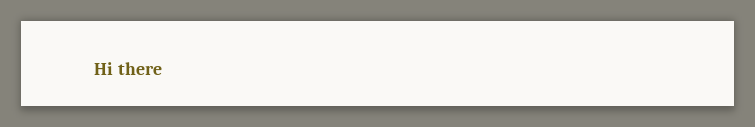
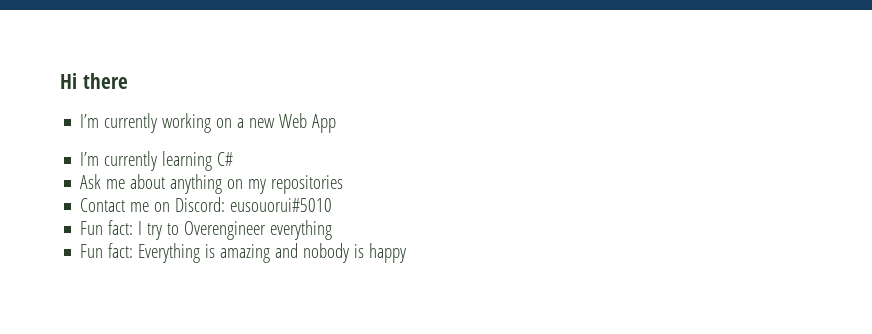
+ I’m currently working on a new Web App
+ I’m currently learning C#
+ Ask me about anything on my repositories
+ Contact me on Discord: eusouorui#5010
+ Fun fact: I try to Overengineer everything
+ Fun fact: Everything is amazing and nobody is happy

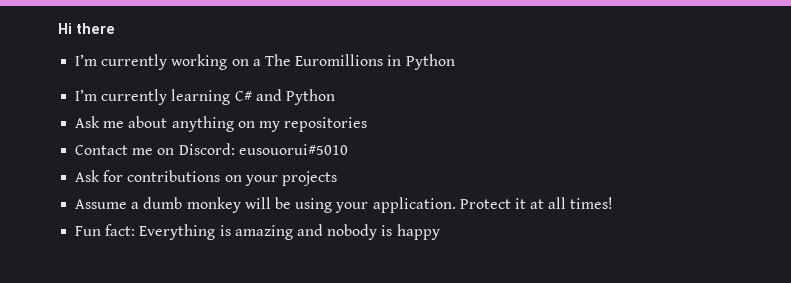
- I’m currently working on a new Web App
+ I’m currently working on a The Euromillions in Python
- I’m currently learning C#
+ I’m currently learning C# and Python
- Fun fact: I try to Overengineer everything
+ Ask for contributions on your projects
+ Assume a dumb monkey will be using your application. Protect it at all times!

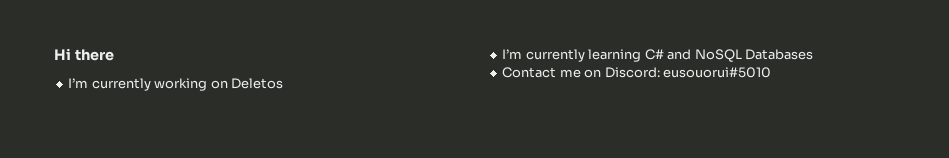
- I’m currently working on a The Euromillions in Python
+ I’m currently working on Deletos
- I’m currently learning C# and Python
- Ask me about anything on my repositories
+ I’m currently learning C# and NoSQL Databases
- Ask for contributions on your projects
- Assume a dumb monkey will be using your application. Protect it at all times!
- Fun fact: Everything is amazing and nobody is happy

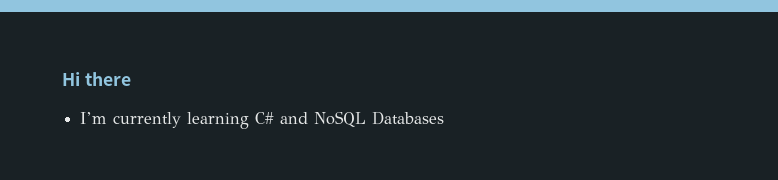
- I’m currently working on Deletos
- Contact me on Discord: eusouorui#5010

